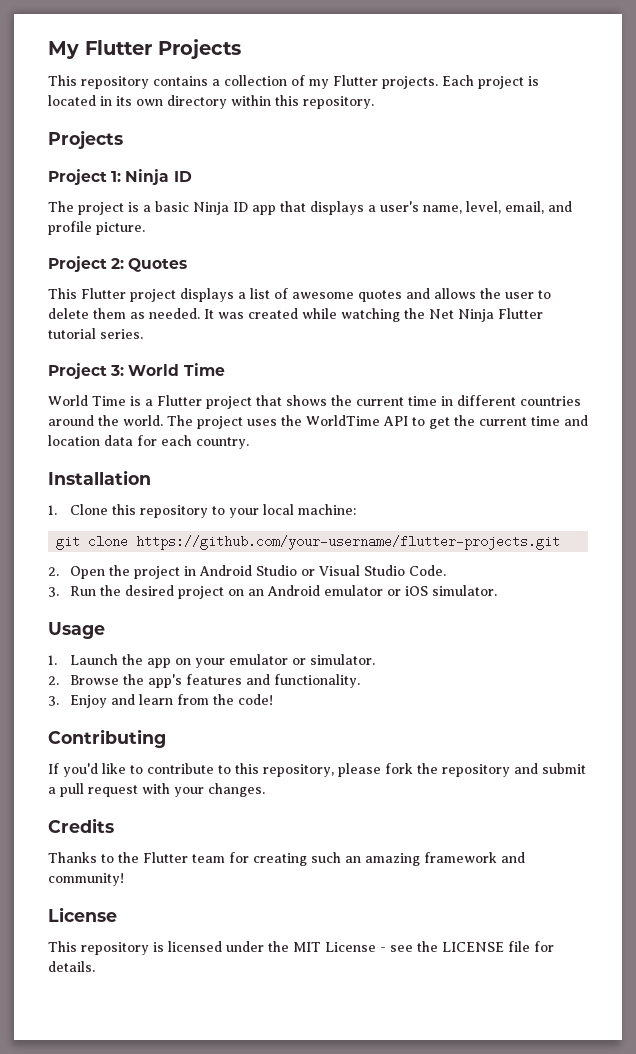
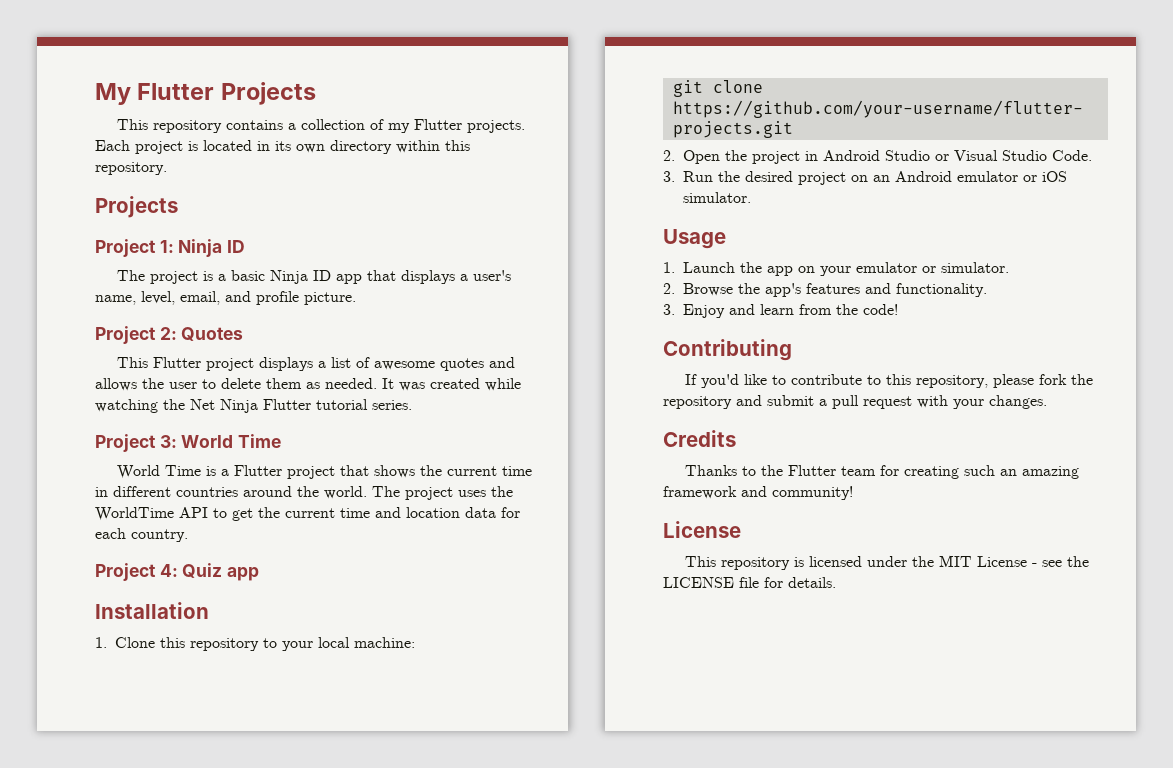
+ Project 4: Quiz app

